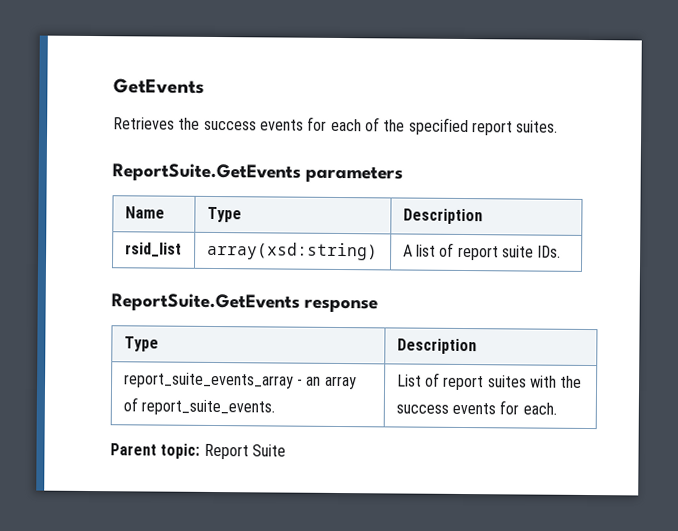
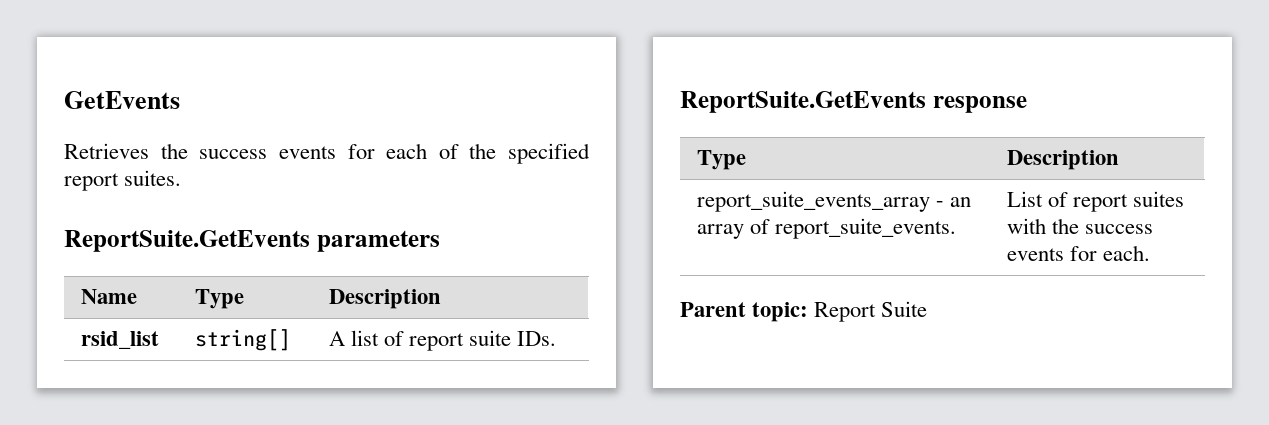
- rsid_list | array(xsd:string) | A list of report suite IDs.
+ rsid_list | string[] | A list of report suite IDs.

